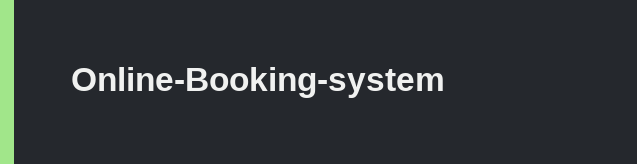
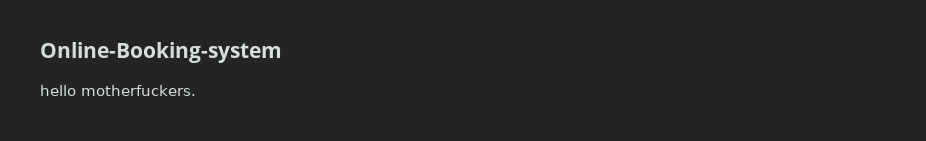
+ hello motherfuckers.

